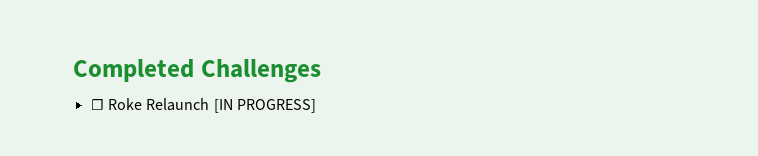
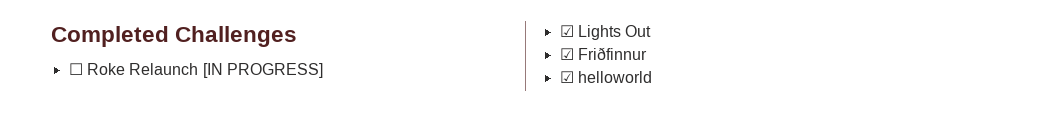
+ ☑ Lights Out
+ ☑ Friðfinnur
+ ☑ helloworld

